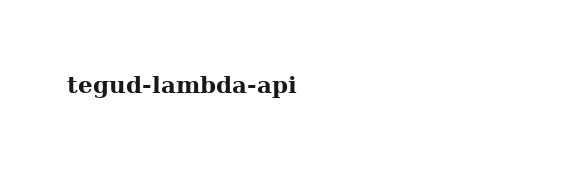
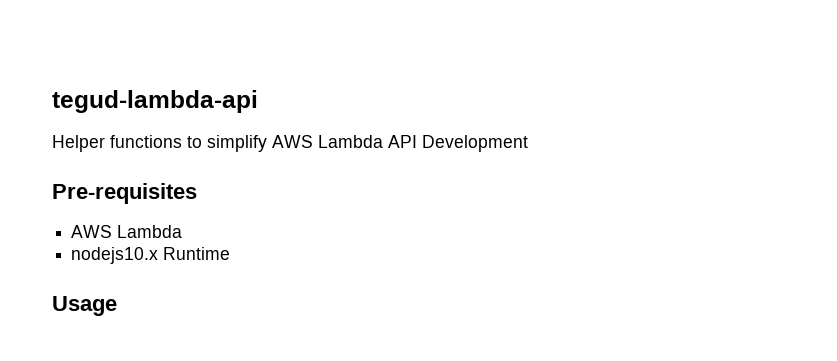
+ Helper functions to simplify AWS Lambda API Development
+ Pre-requisites
+ AWS Lambda
+ nodejs10.x Runtime
+ Usage

